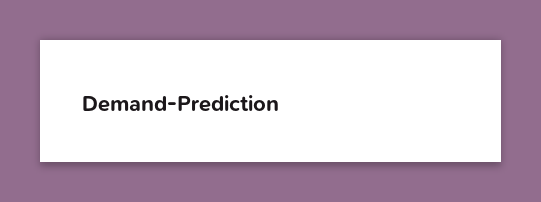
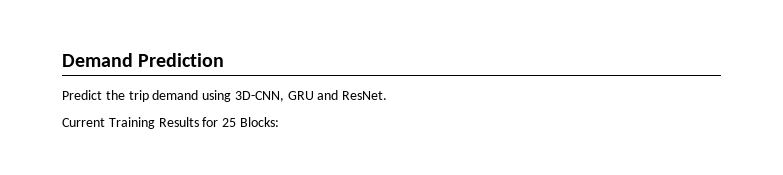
- Demand-Prediction
+ Demand Prediction
+ Predict the trip demand using 3D-CNN, GRU and ResNet.
+ Current Training Results for 25 Blocks:

